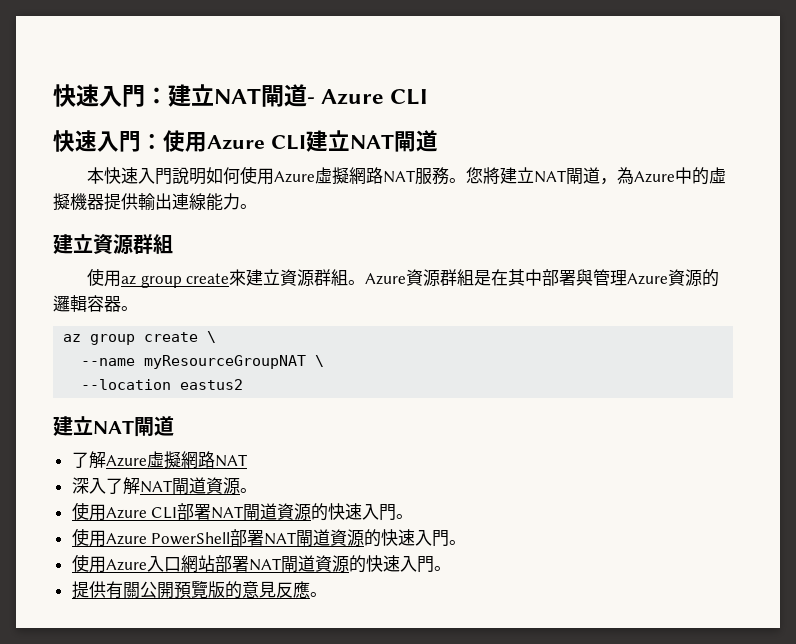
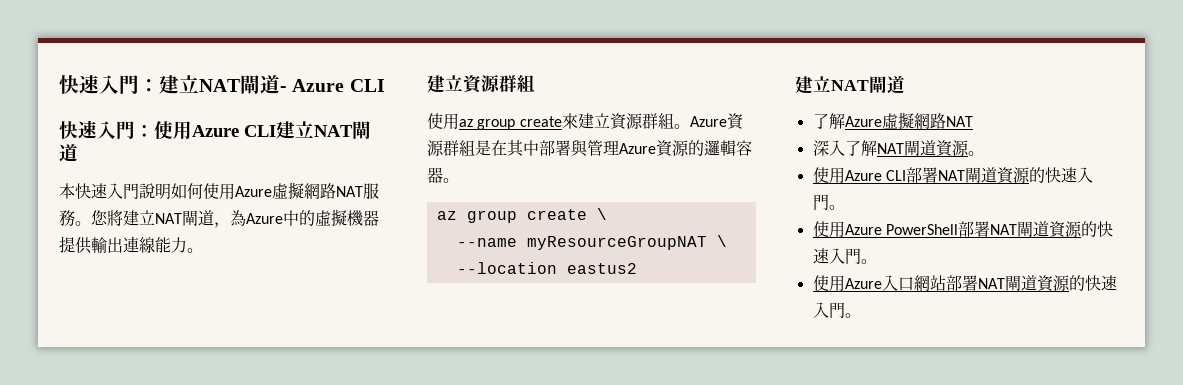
- 提供有關公開預覽版的意見反應。

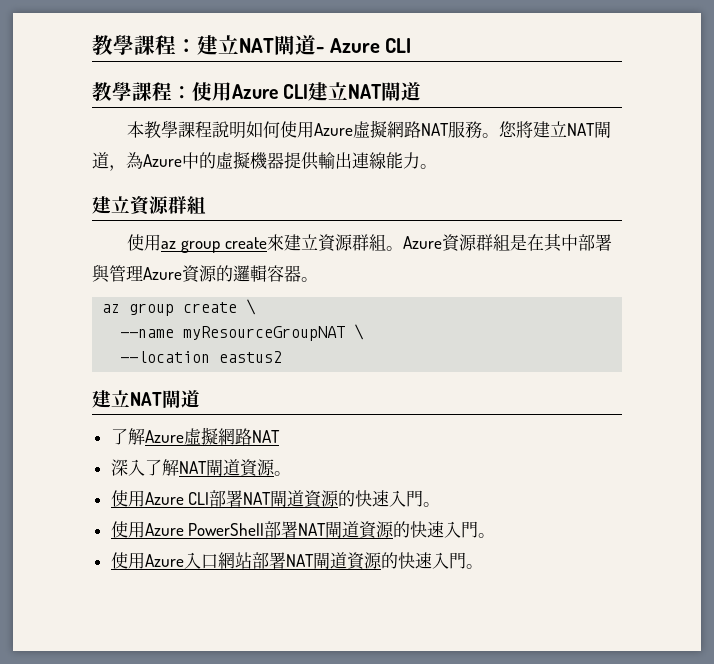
- 快速入門：建立NAT閘道- Azure CLI
+ 教學課程：建立NAT閘道- Azure CLI
- 快速入門：使用Azure CLI建立NAT閘道
+ 教學課程：使用Azure CLI建立NAT閘道
- 本快速入門說明如何使用Azure虛擬網路NAT服務。
+ 本教學課程說明如何使用Azure虛擬網路NAT服務。

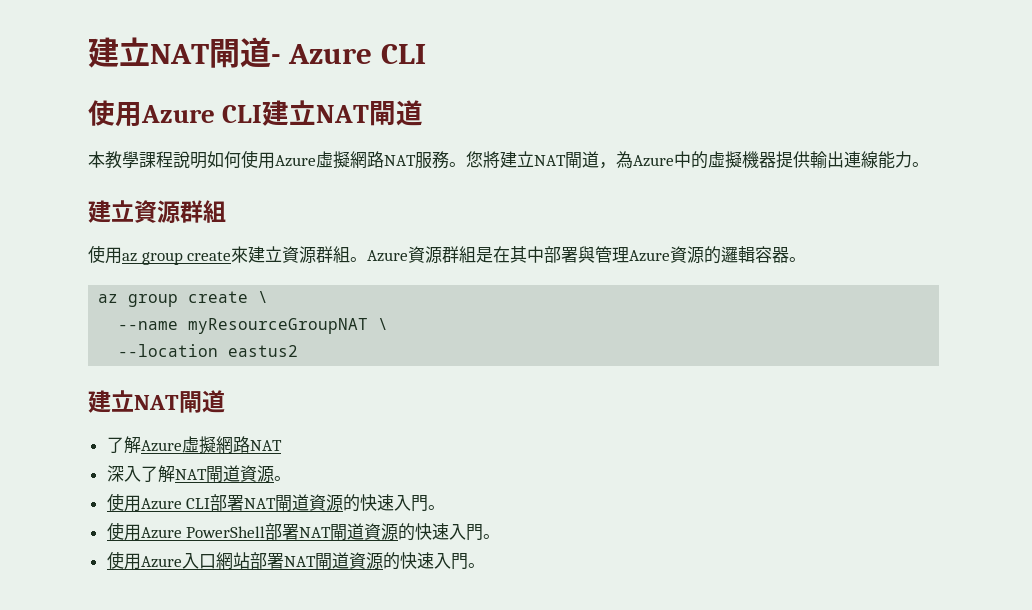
- 教學課程：建立NAT閘道- Azure CLI
+ 建立NAT閘道- Azure CLI
- 教學課程：使用Azure CLI建立NAT閘道
+ 使用Azure CLI建立NAT閘道

